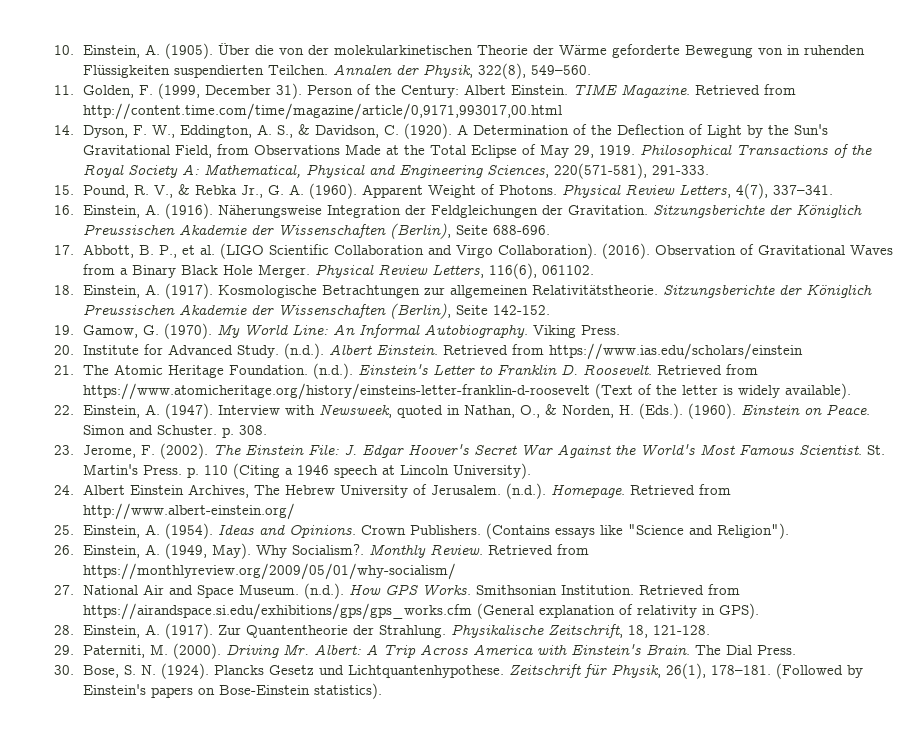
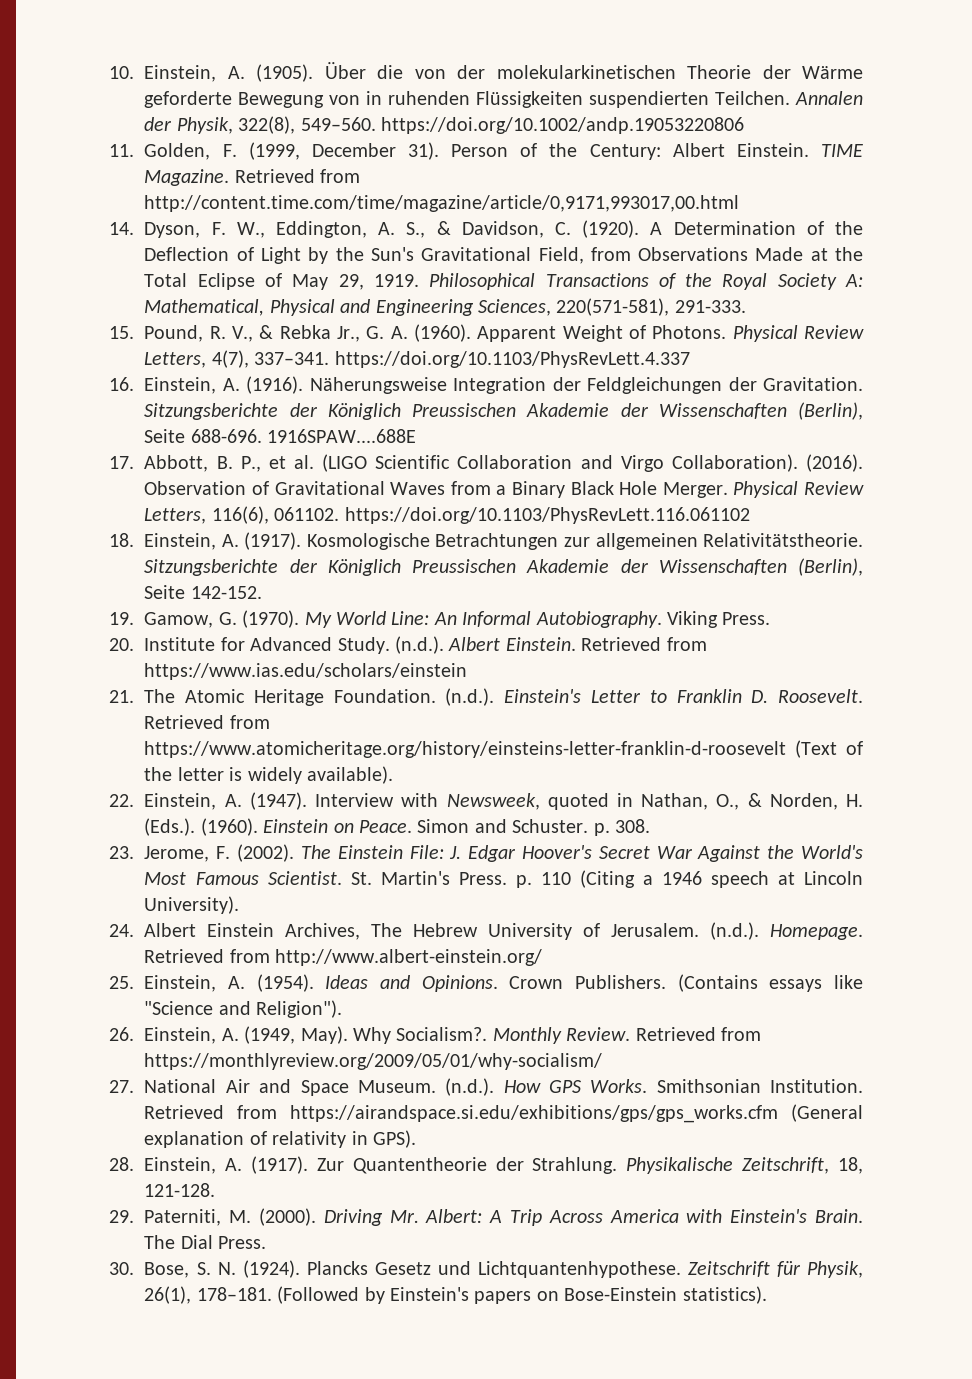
- Annalen der Physik, 322(8), 549–560.
+ Annalen der Physik, 322(8), 549–560. https://doi.org/10.1002/andp.19053220806
- Physical Review Letters, 4(7), 337–341.
+ Physical Review Letters, 4(7), 337–341. https://doi.org/10.1103/PhysRevLett.4.337
+ 1916SPAW....688E
- Physical Review Letters, 116(6), 061102.
+ Physical Review Letters, 116(6), 061102. https://doi.org/10.1103/PhysRevLett.116.061102

